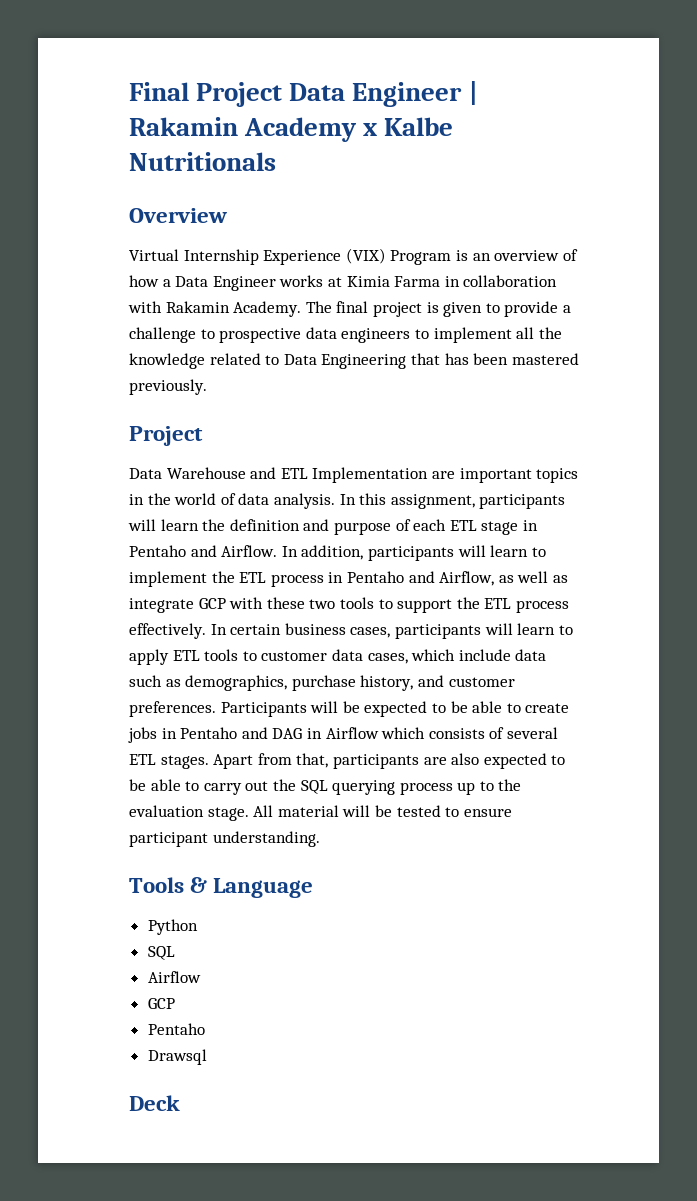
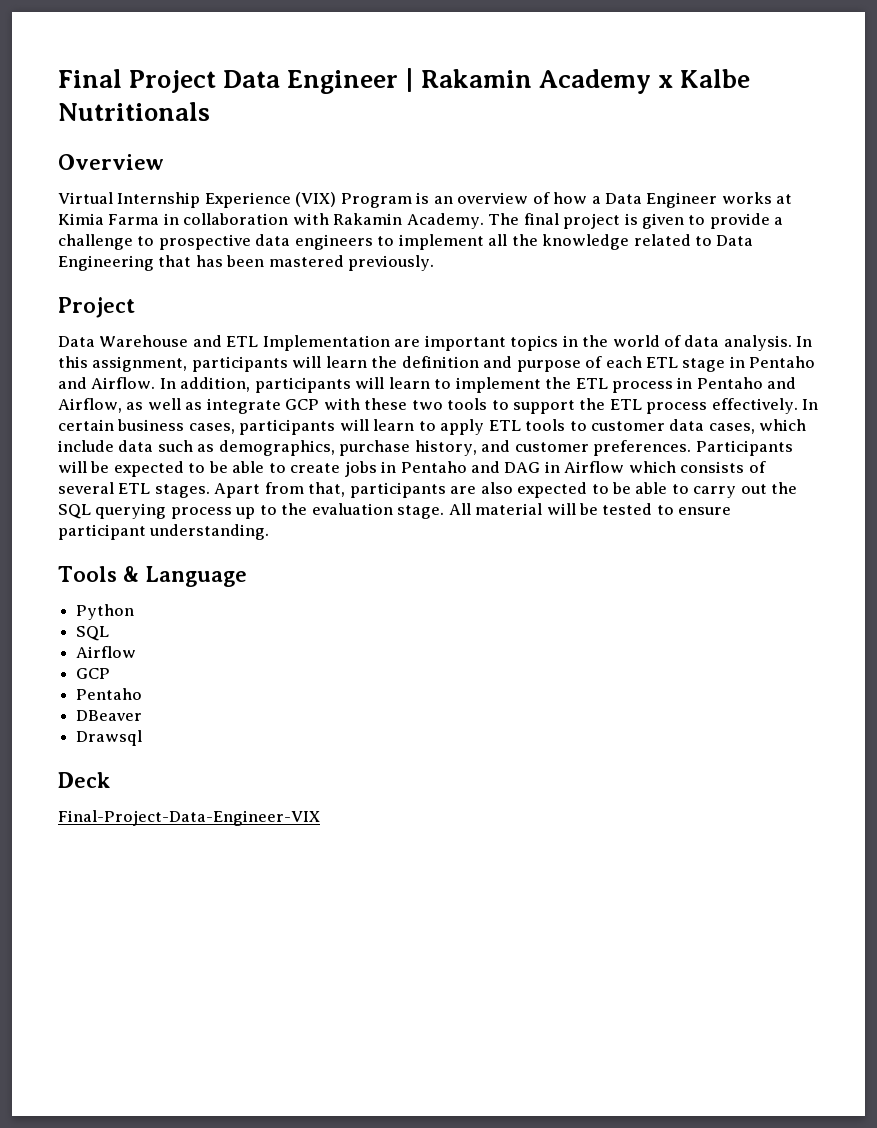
+ DBeaver
+ Final-Project-Data-Engineer-VIX

